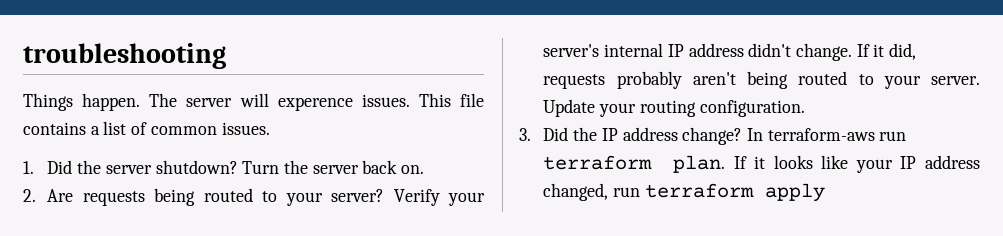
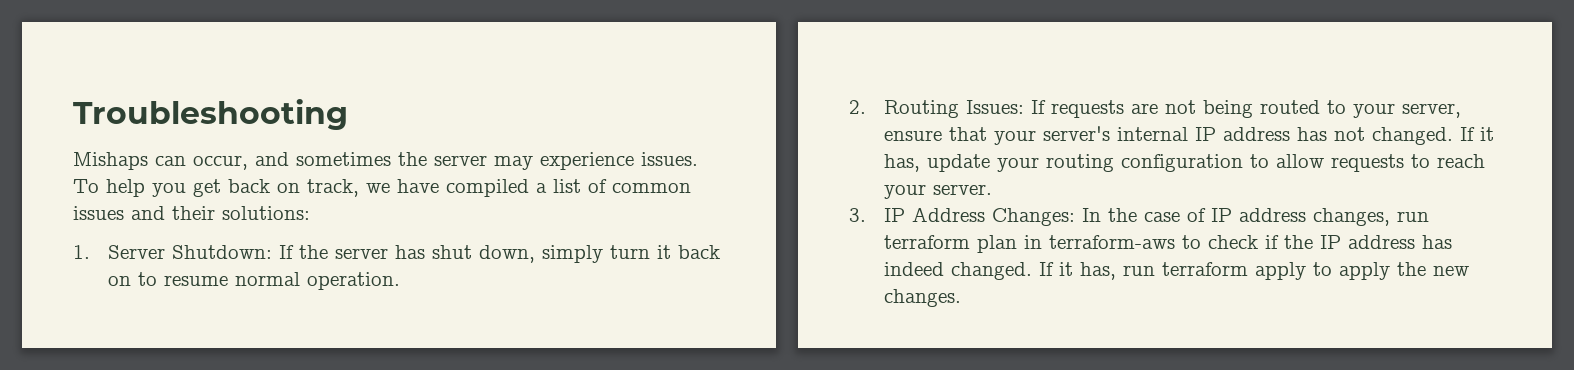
- troubleshooting
- Things happen. The server will experence issues. This file contains a list of common issues.
- 1. Did the server shutdown? Turn the server back on.
- 2. Are requests being routed to your server? Verify your server's internal IP address didn't change. If it did, requests probably aren't being routed to your server. Update your routing configuration.
- 3. Did the IP address change? In terraform-aws run terraform plan. If it looks like your IP address changed, run terraform apply
+ Troubleshooting
+ Mishaps can occur, and sometimes the server may experience issues. To help you get back on track, we have compiled a list of common issues and their solutions:
+ 1. Server Shutdown: If the server has shut down, simply turn it back on to resume normal operation.
+ 2. Routing Issues: If requests are not being routed to your server, ensure that your server's internal IP address has not changed. If it has, update your routing configuration to allow requests to reach your server.
+ 3. IP Address Changes: In the case of IP address changes, run terraform plan in terraform-aws to check if the IP address has indeed changed. If it has, run terraform apply to apply the new changes.

